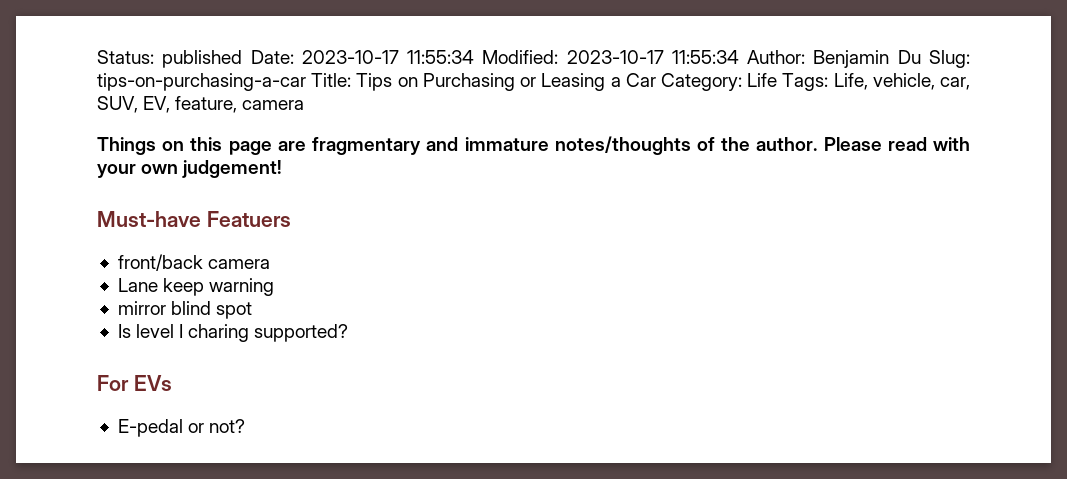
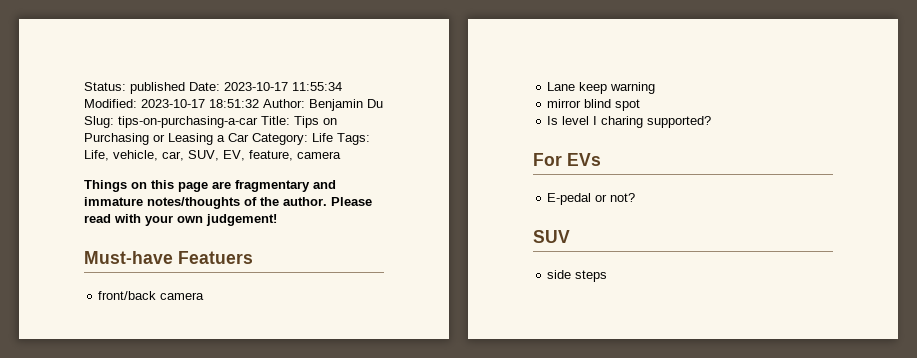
- Status: published Date: 2023-10-17 11:55:34 Modified: 2023-10-17 11:55:34 Author: Benjamin Du Slug: tips-on-purchasing-a-car Title: Tips on Purchasing or Leasing a Car Category: Life Tags: Life, vehicle, car, SUV, EV, feature, camera
+ Status: published Date: 2023-10-17 11:55:34 Modified: 2023-10-17 18:51:32 Author: Benjamin Du Slug: tips-on-purchasing-a-car Title: Tips on Purchasing or Leasing a Car Category: Life Tags: Life, vehicle, car, SUV, EV, feature, camera
+ SUV
+ side steps

